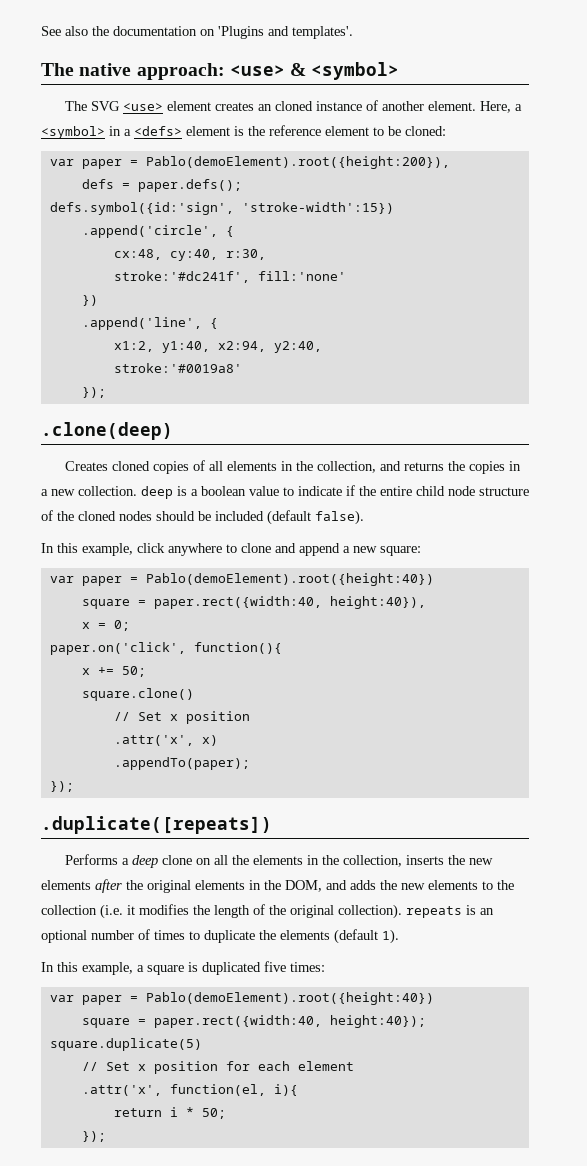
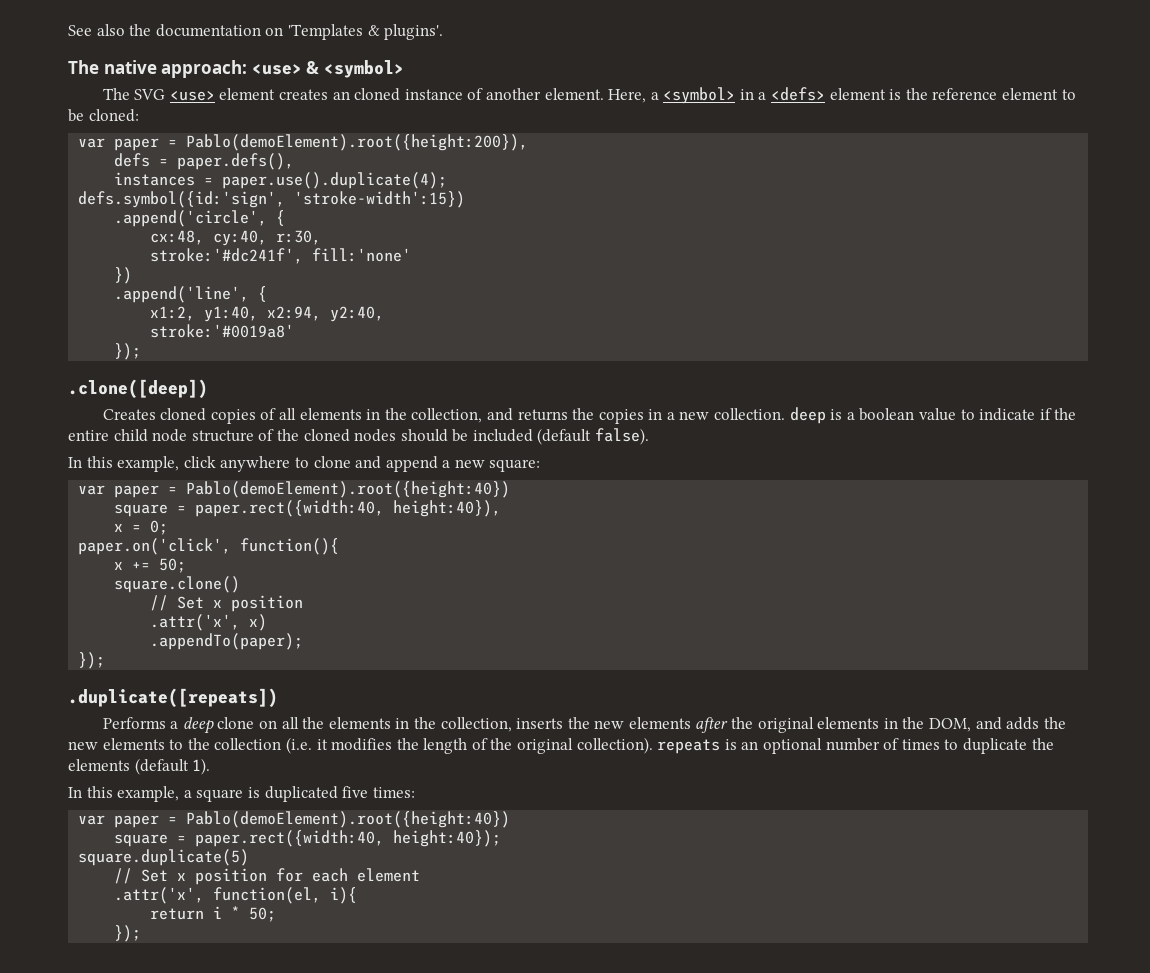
- See also the documentation on 'Plugins and templates'.
+ See also the documentation on 'Templates & plugins'.
- defs = paper.defs();
+ defs = paper.defs(),
+ instances = paper.use().duplicate(4);
- .clone(deep)
+ .clone([deep])

